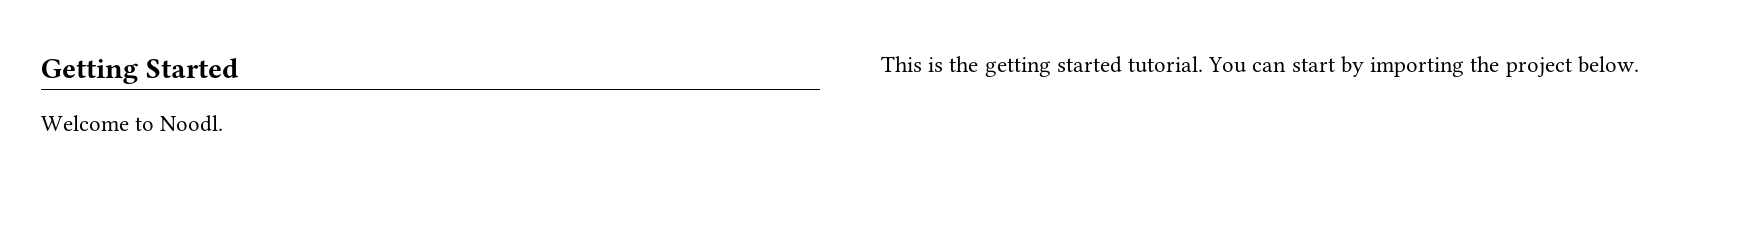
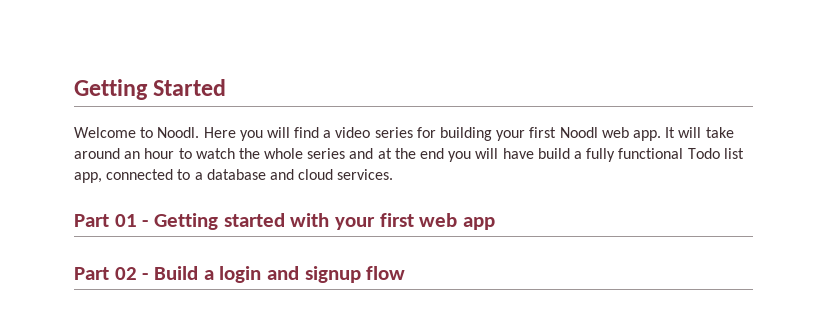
- Welcome to Noodl.
- This is the getting started tutorial. You can start by importing the project below.
+ Welcome to Noodl. Here you will find a video series for building your first Noodl web app. It will take around an hour to watch the whole series and at the end you will have build a fully functional Todo list app, connected to a database and cloud services.
+ Part 01 - Getting started with your first web app
+ Part 02 - Build a login and signup flow

